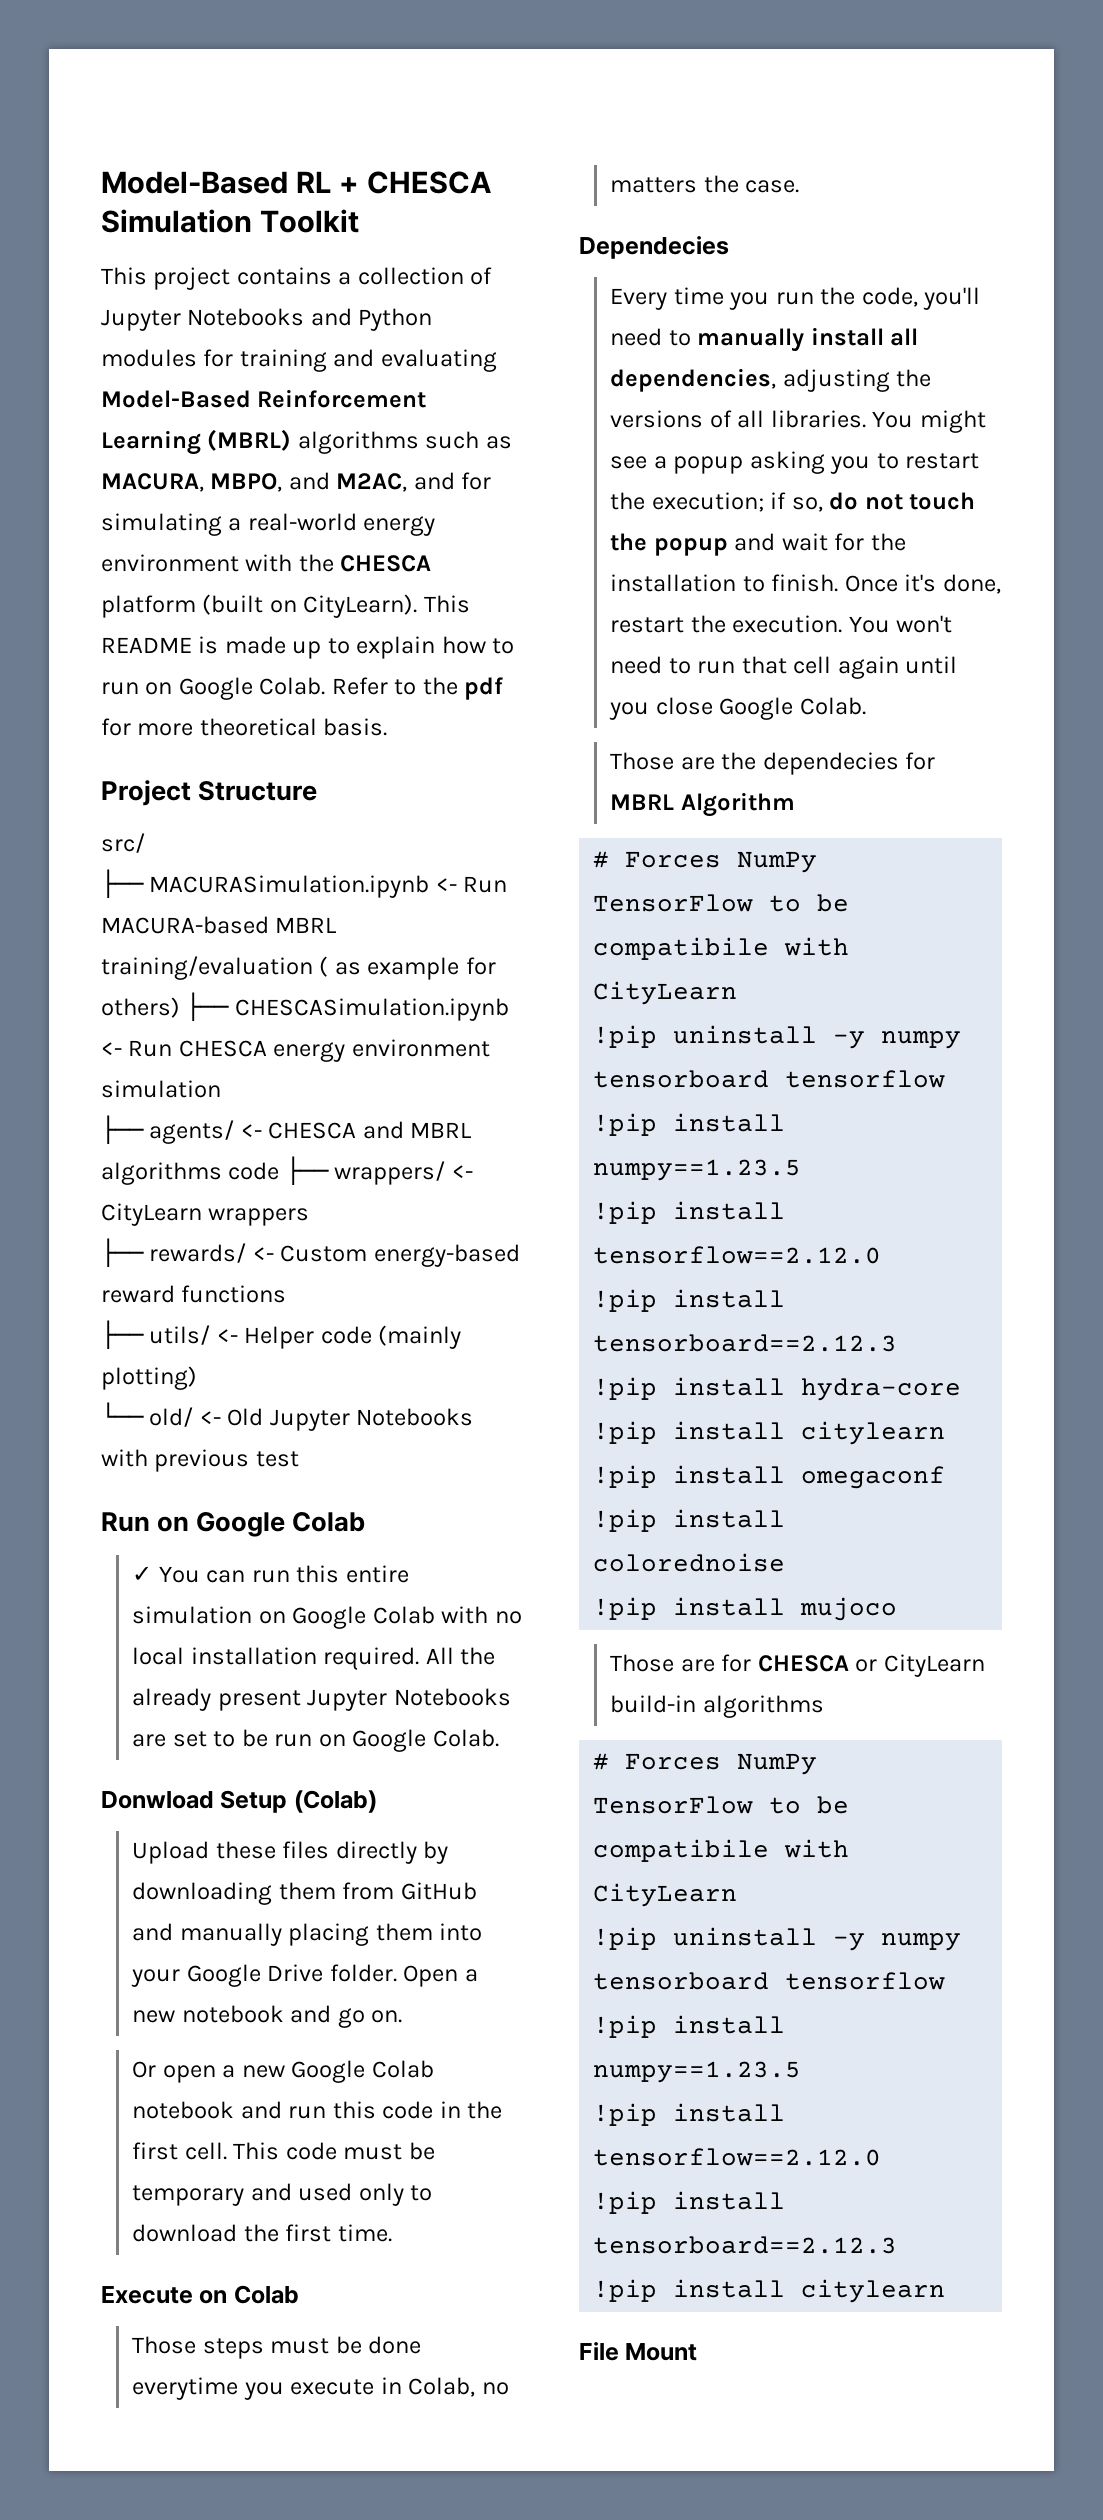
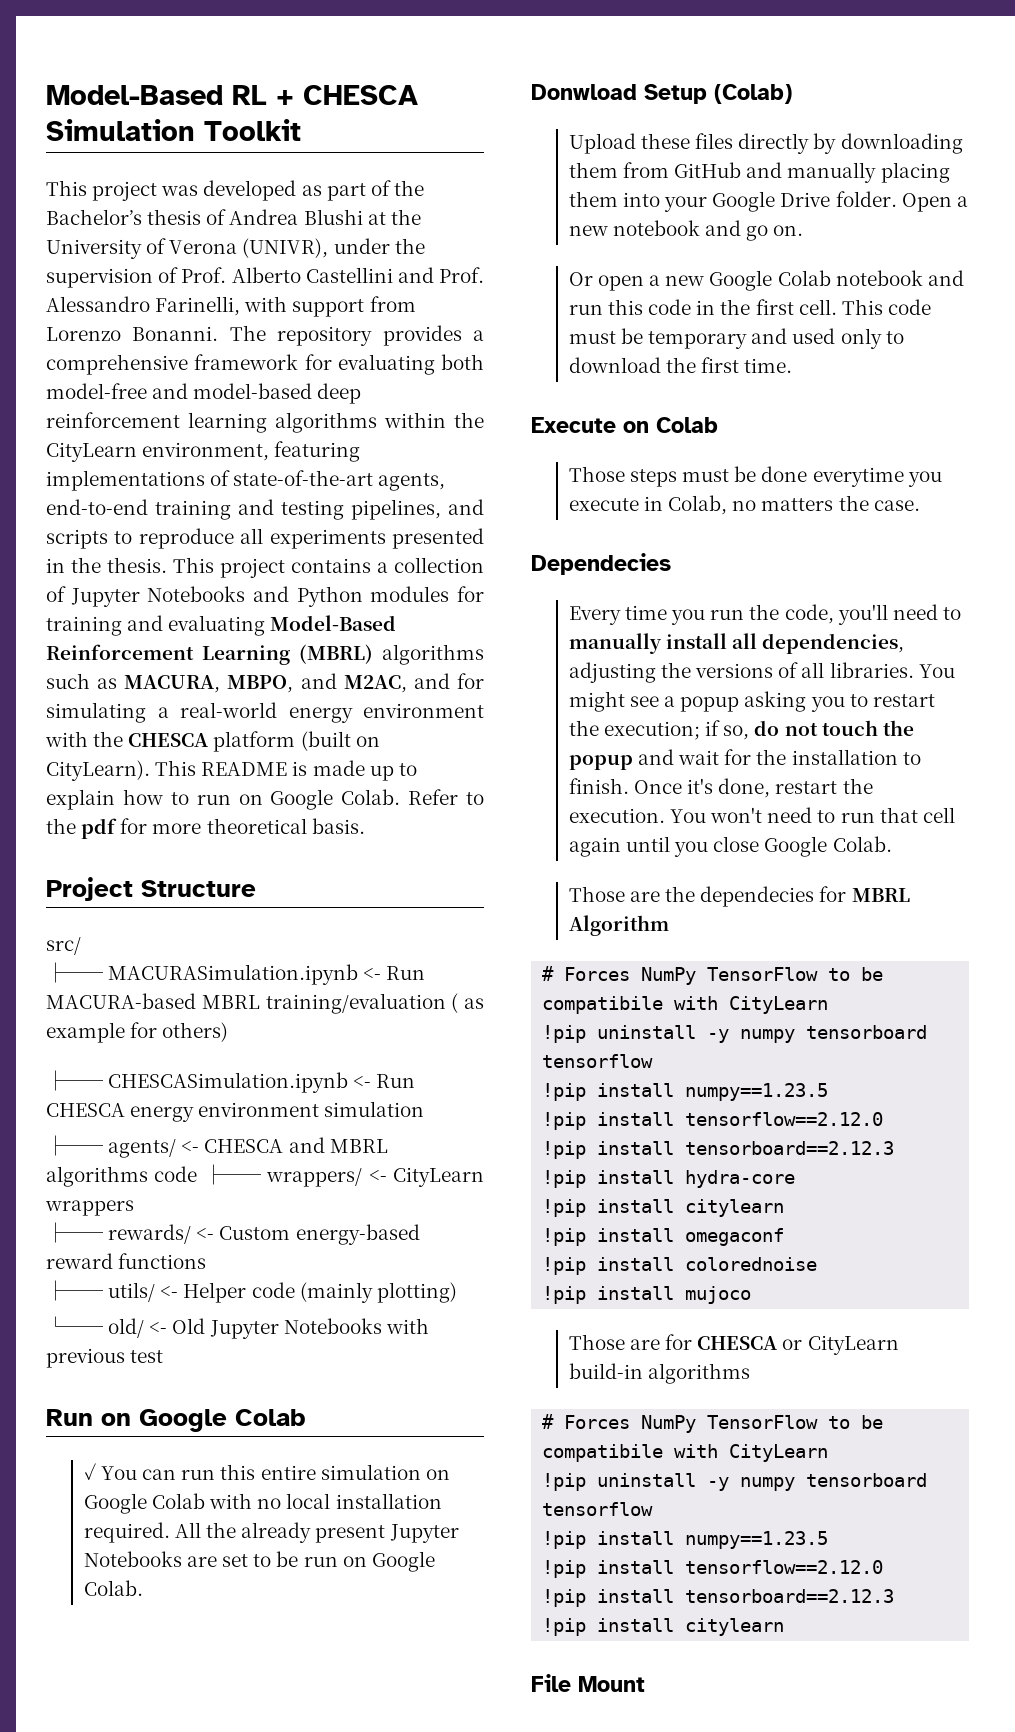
- This project contains a collection of Jupyter Notebooks and Python modules for training and evaluating Model-Based Reinforcement Learning (MBRL) algorithms such as MACURA, MBPO, and M2AC, and for simulating a real-world energy environment with the CHESCA platform (built on CityLearn).
+ This project was developed as part of the Bachelor’s thesis of Andrea Blushi at the University of Verona (UNIVR), under the supervision of Prof. Alberto Castellini and Prof. Alessandro Farinelli, with support from Lorenzo Bonanni. The repository provides a comprehensive framework for evaluating both model‑free and model‑based deep reinforcement learning algorithms within the CityLearn environment, featuring implementations of state‑of‑the‑art agents, end‑to‑end training and testing pipelines, and scripts to reproduce all experiments presented in the thesis. This project contains a collection of Jupyter Notebooks and Python modules for training and evaluating Model-Based Reinforcement Learning (MBRL) algorithms such as MACURA, MBPO, and M2AC, and for simulating a real-world energy environment with the CHESCA platform (built on CityLearn).
- ├── MACURASimulation.ipynb <- Run MACURA-based MBRL training/evaluation ( as example for others) ├── CHESCASimulation.ipynb <- Run CHESCA energy environment simulation
+ ├── MACURASimulation.ipynb <- Run MACURA-based MBRL training/evaluation ( as example for others)
+ ├── CHESCASimulation.ipynb <- Run CHESCA energy environment simulation

